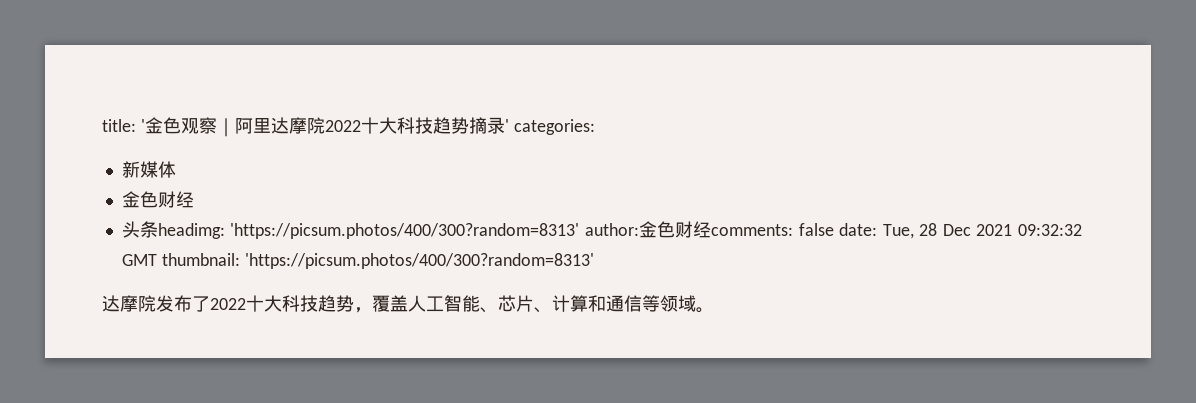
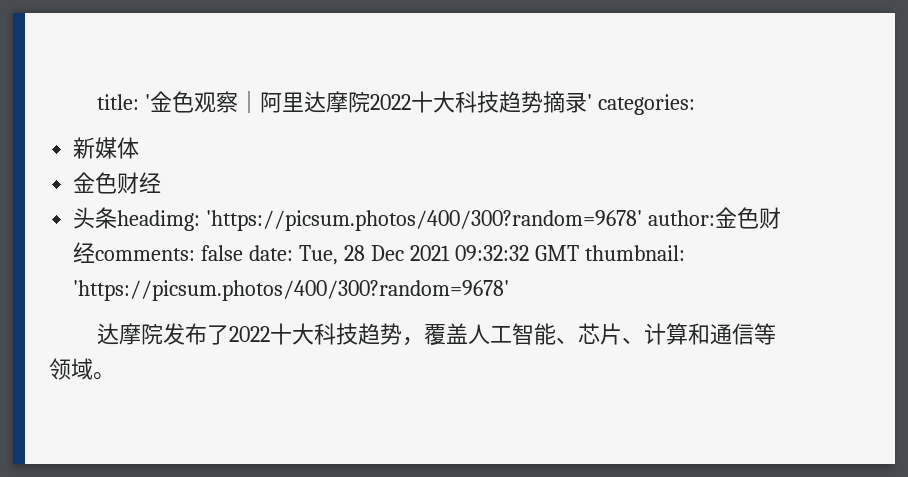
- 头条headimg: 'https://picsum.photos/400/300?random=8313' author:金色财经comments: false date: Tue, 28 Dec 2021 09:32:32 GMT thumbnail: 'https://picsum.photos/400/300?random=8313'
+ 头条headimg: 'https://picsum.photos/400/300?random=9678' author:金色财经comments: false date: Tue, 28 Dec 2021 09:32:32 GMT thumbnail: 'https://picsum.photos/400/300?random=9678'

